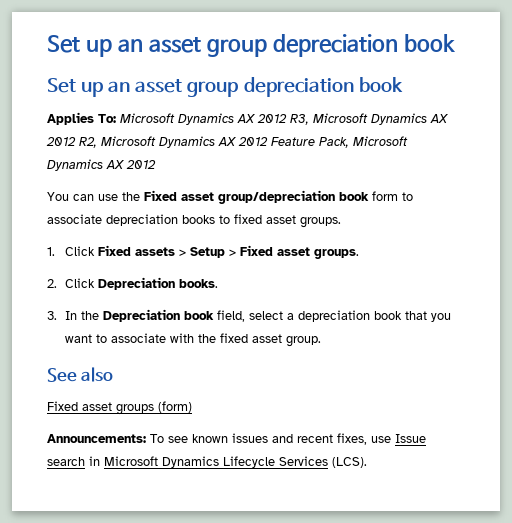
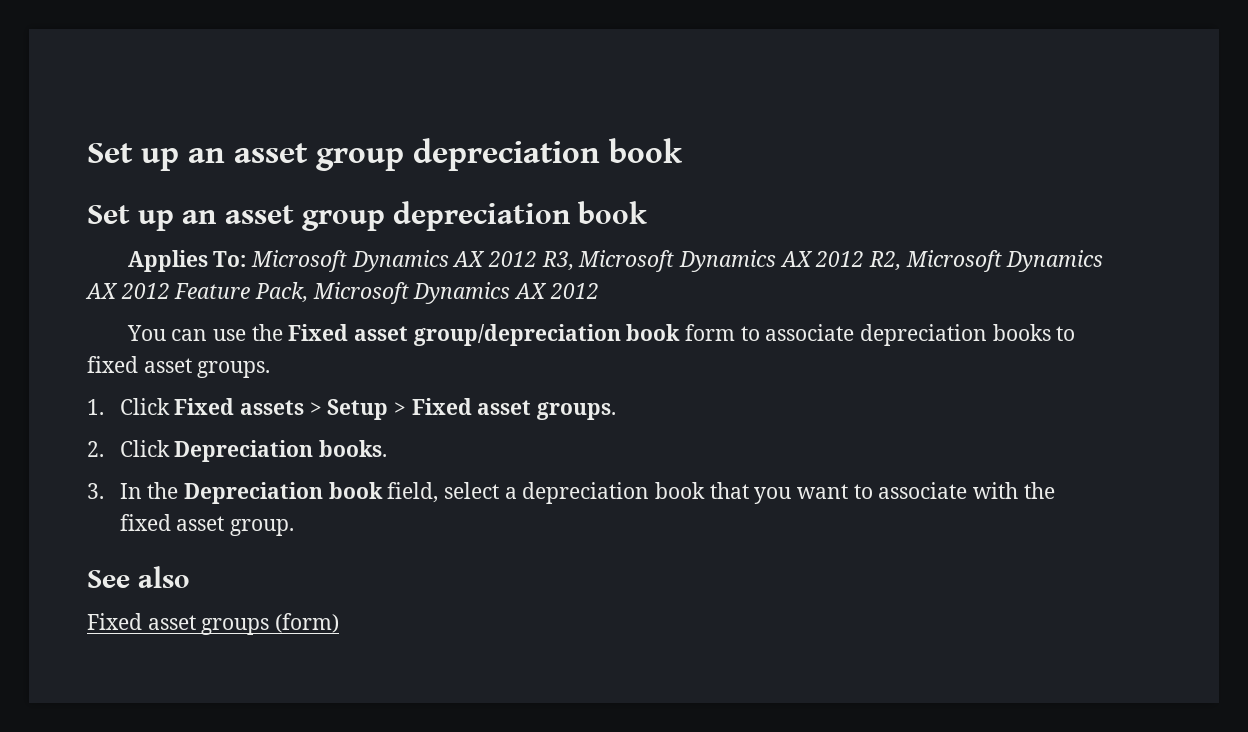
- Announcements: To see known issues and recent fixes, use Issue search in Microsoft Dynamics Lifecycle Services (LCS).

